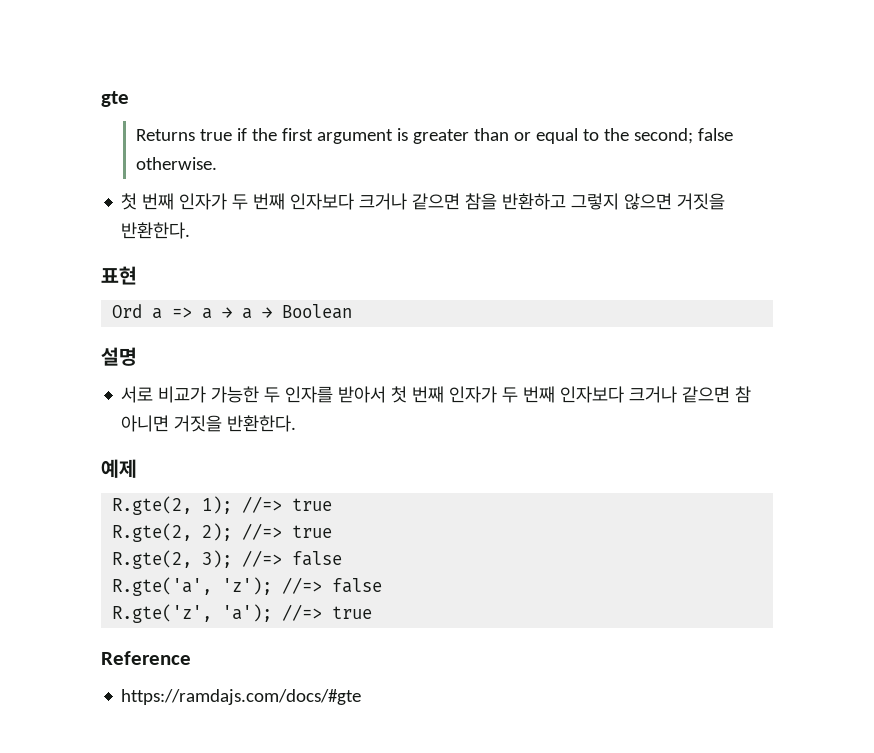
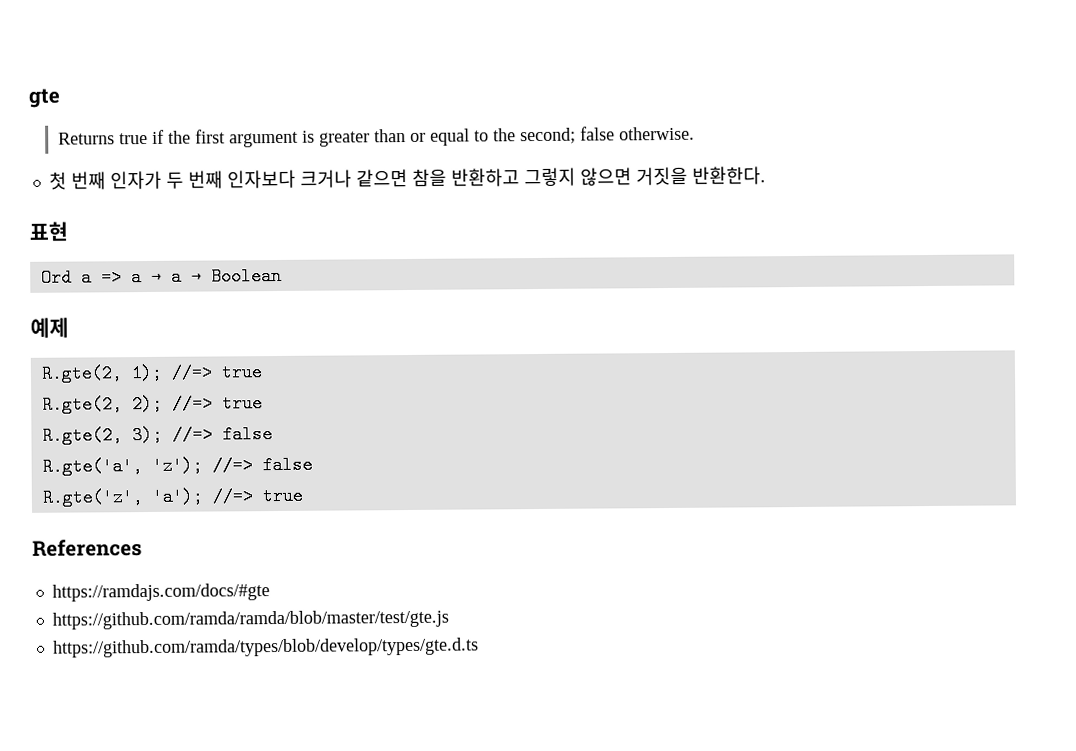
- 설명
- 서로 비교가 가능한 두 인자를 받아서 첫 번째 인자가 두 번째 인자보다 크거나 같으면 참 아니면 거짓을 반환한다.
- Reference
+ References
+ https://github.com/ramda/ramda/blob/master/test/gte.js
+ https://github.com/ramda/types/blob/develop/types/gte.d.ts

